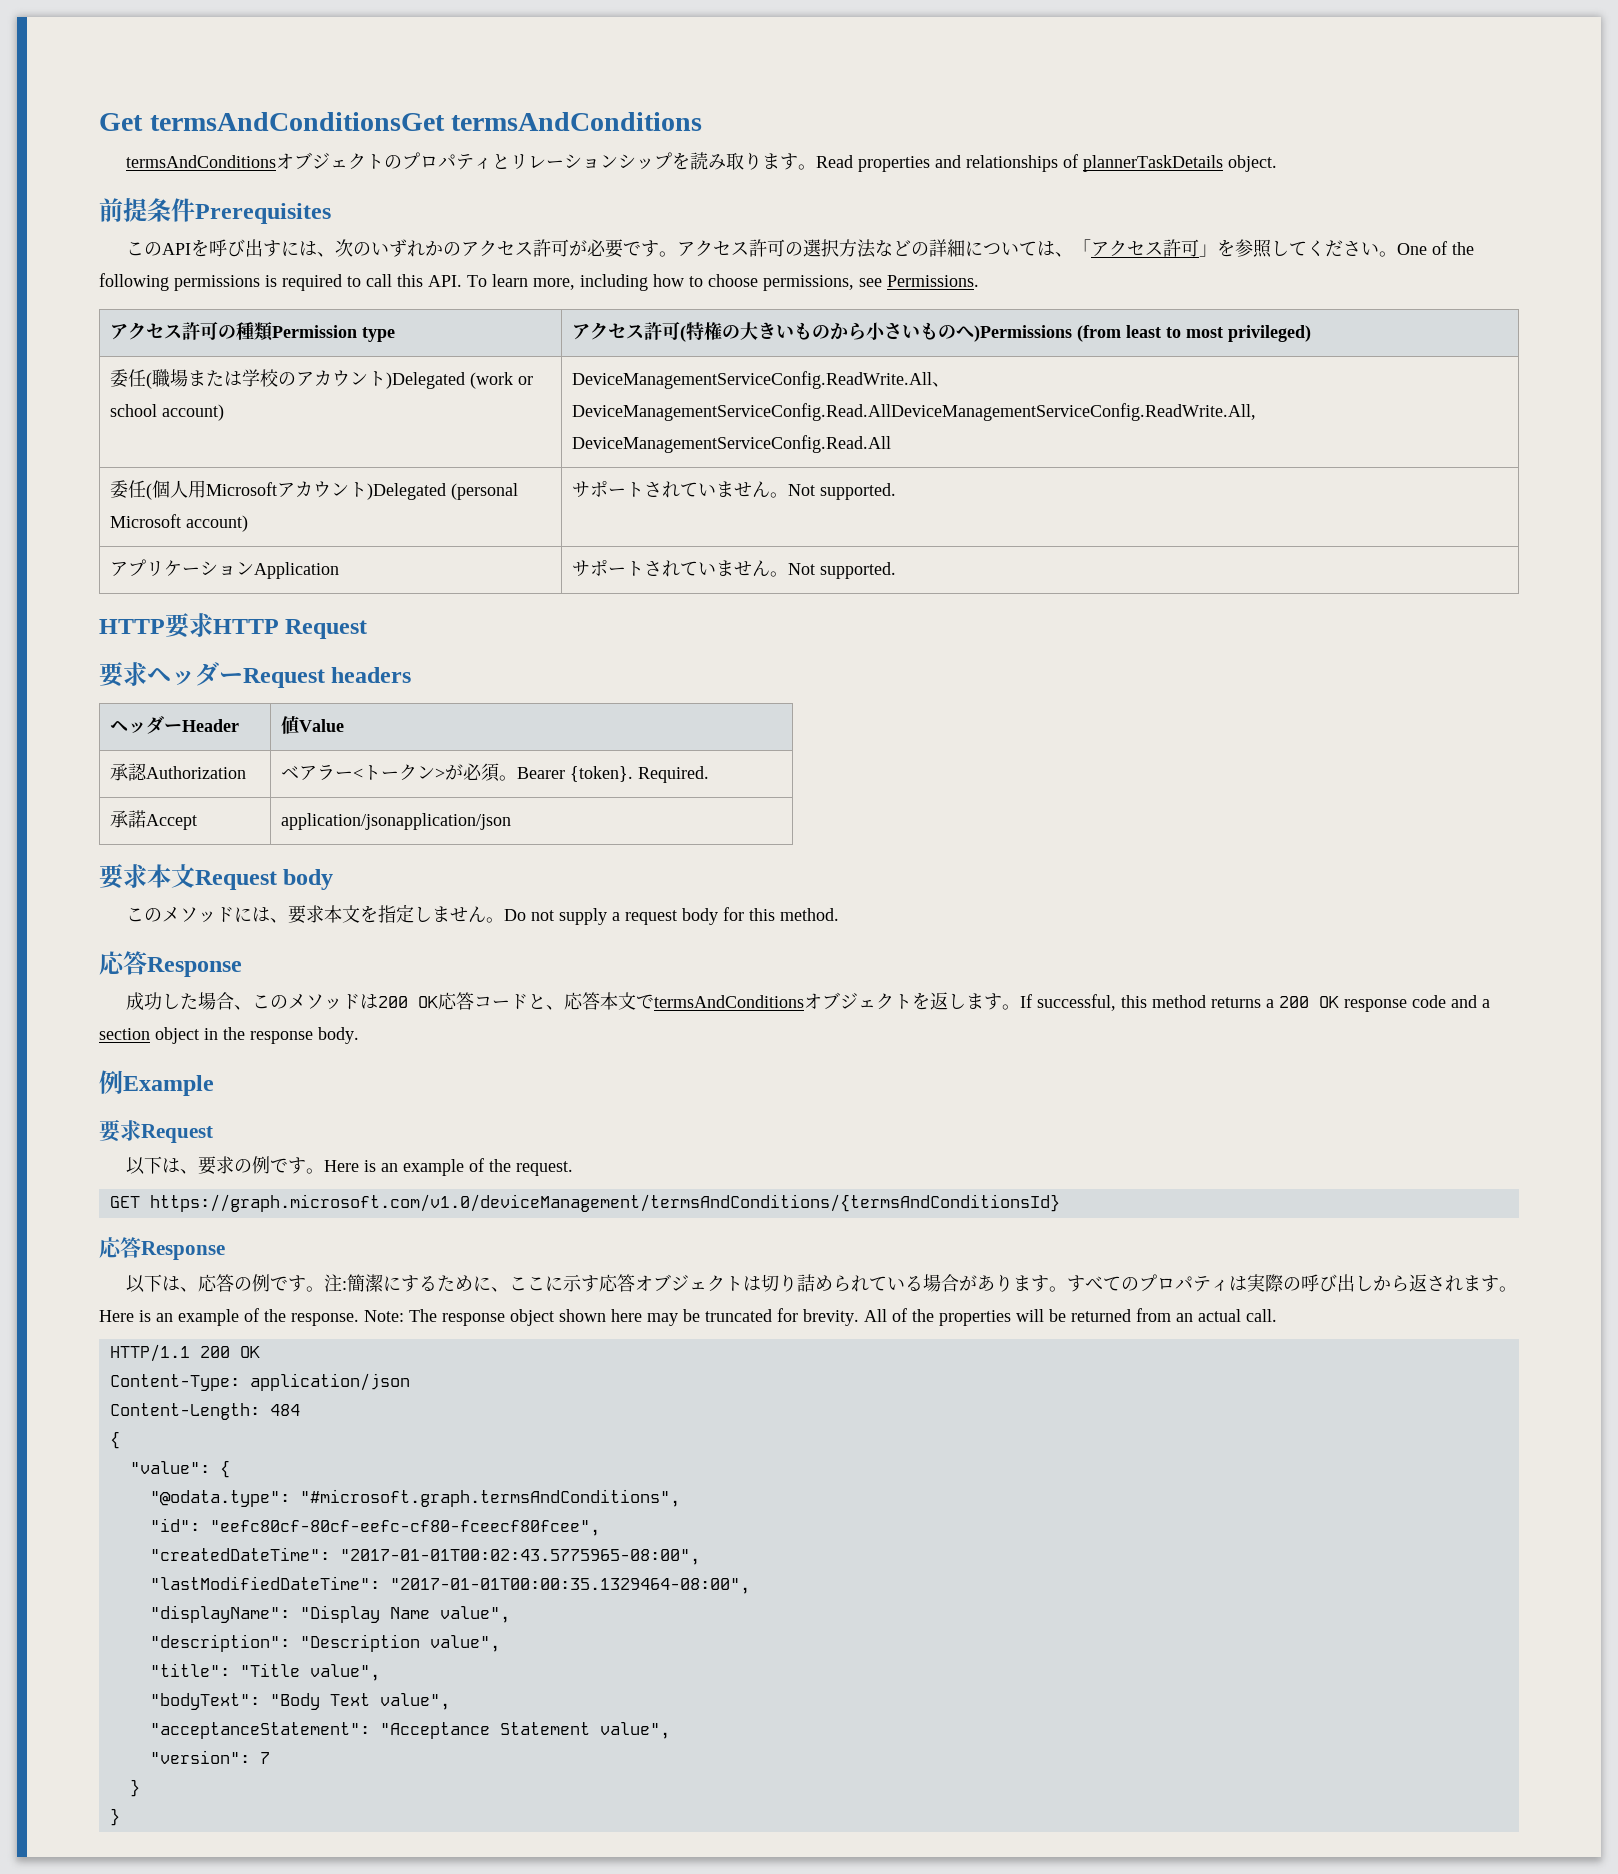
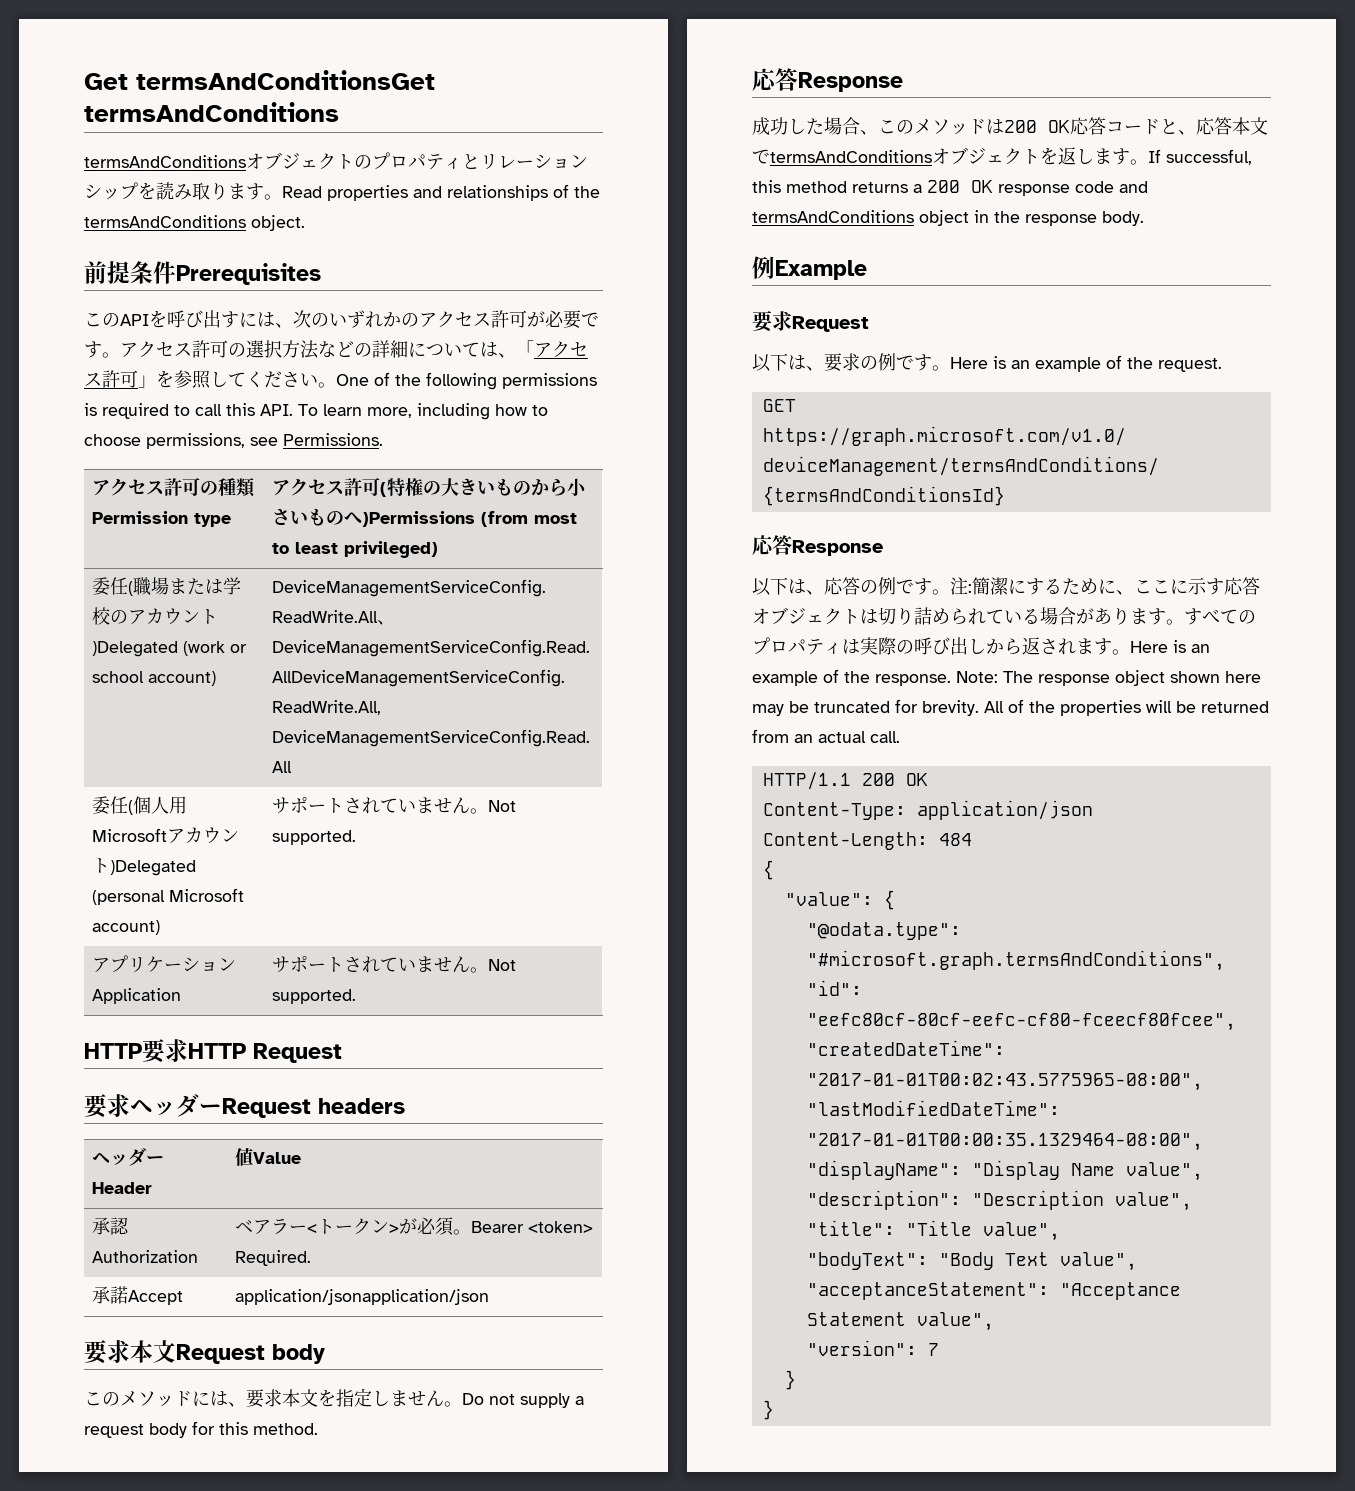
- Read properties and relationships of plannerTaskDetails object.
+ Read properties and relationships of the termsAndConditions object.
- アクセス許可の種類Permission type | アクセス許可(特権の大きいものから小さいものへ)Permissions (from least to most privileged)
+ アクセス許可の種類Permission type | アクセス許可(特権の大きいものから小さいものへ)Permissions (from most to least privileged)
- 承認Authorization | ベアラー<トークン>が必須。Bearer {token}. Required.
+ 承認Authorization | ベアラー<トークン>が必須。Bearer <token> Required.
- If successful, this method returns a 200 OK response code and a section object in the response body.
+ If successful, this method returns a 200 OK response code and termsAndConditions object in the response body.

